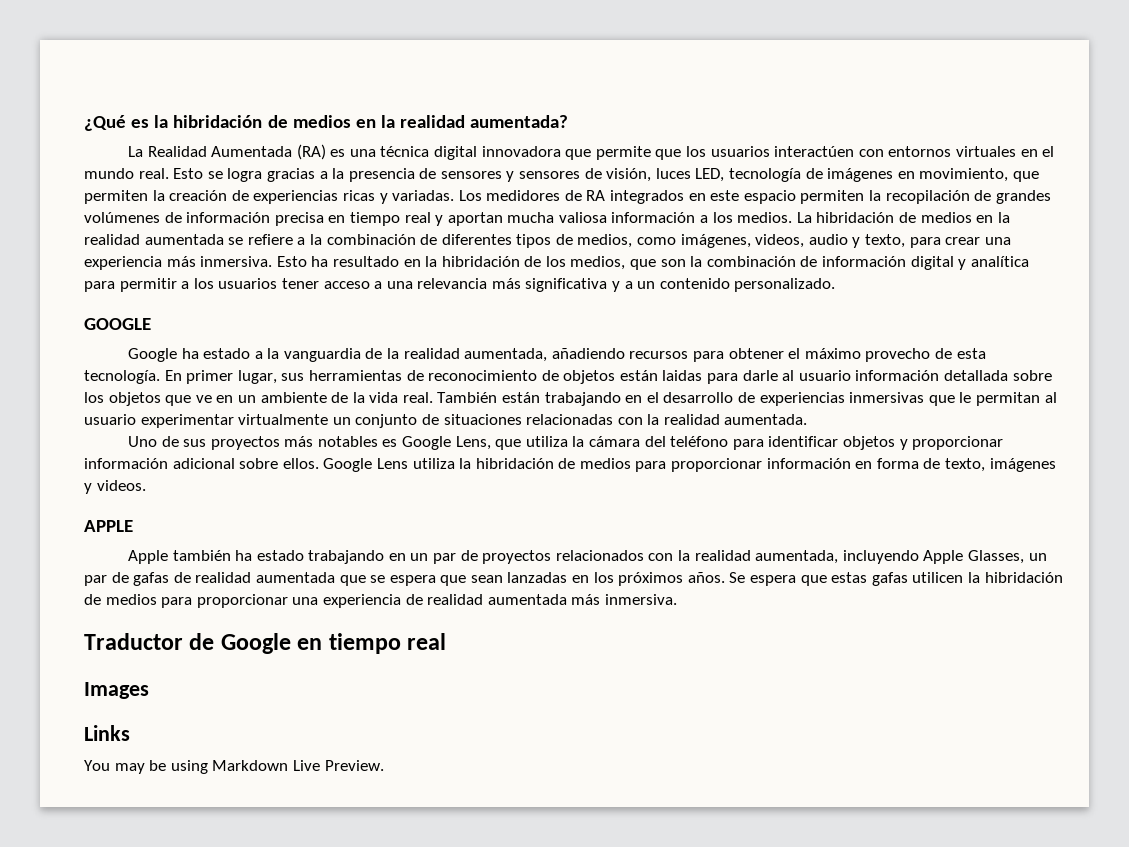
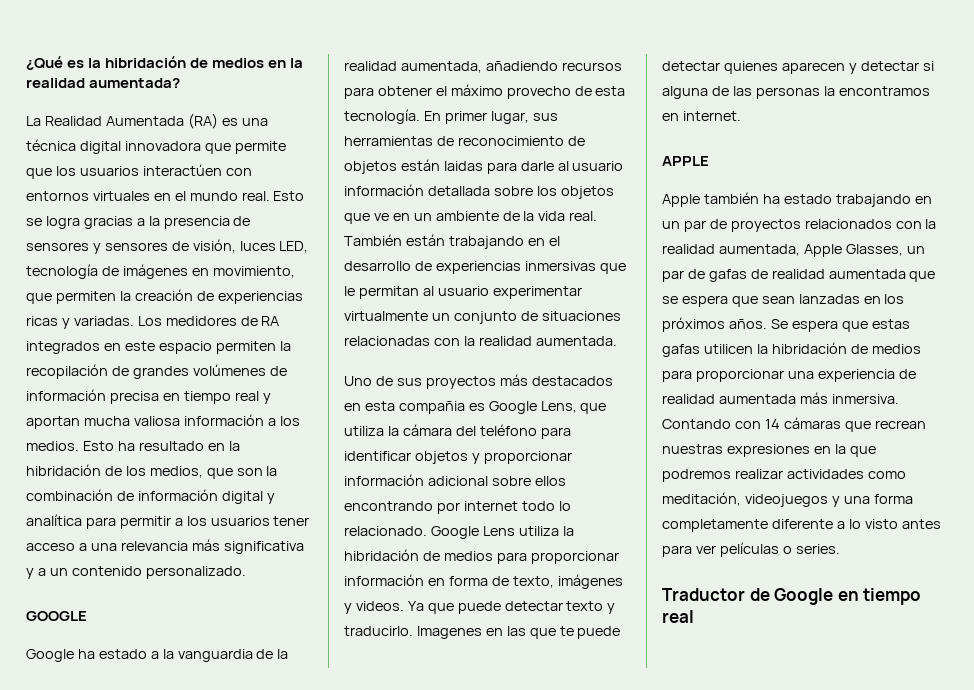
- La hibridación de medios en la realidad aumentada se refiere a la combinación de diferentes tipos de medios, como imágenes, videos, audio y texto, para crear una experiencia más inmersiva.
- Uno de sus proyectos más notables es Google Lens, que utiliza la cámara del teléfono para identificar objetos y proporcionar información adicional sobre ellos.
+ Uno de sus proyectos más destacados en esta compañia es Google Lens, que utiliza la cámara del teléfono para identificar objetos y proporcionar información adicional sobre ellos encontrando por internet todo lo relacionado.
+ Ya que puede detectar texto y traducirlo. Imagenes en las que te puede detectar quienes aparecen y detectar si alguna de las personas la encontramos en internet.
- Apple también ha estado trabajando en un par de proyectos relacionados con la realidad aumentada, incluyendo Apple Glasses, un par de gafas de realidad aumentada que se espera que sean lanzadas en los próximos años.
+ Apple también ha estado trabajando en un par de proyectos relacionados con la realidad aumentada, Apple Glasses, un par de gafas de realidad aumentada que se espera que sean lanzadas en los próximos años.
+ Contando con 14 cámaras que recrean nuestras expresiones en la que podremos realizar actividades como meditación, videojuegos y una forma completamente diferente a lo visto antes para ver películas o series.
- Images
- Links
- You may be using Markdown Live Preview.

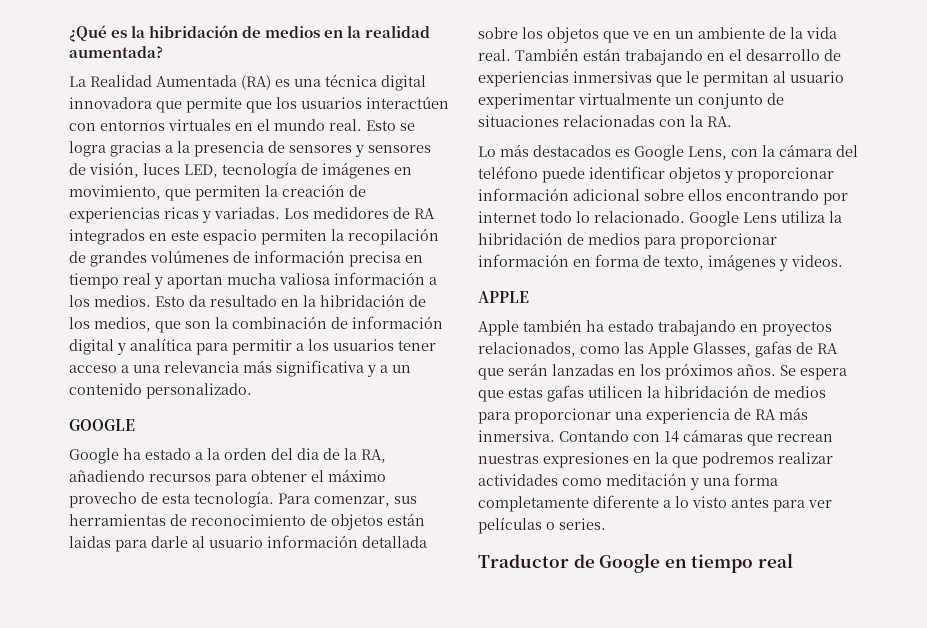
- Esto ha resultado en la hibridación de los medios, que son la combinación de información digital y analítica para permitir a los usuarios tener acceso a una relevancia más significativa y a un contenido personalizado.
+ Esto da resultado en la hibridación de los medios, que son la combinación de información digital y analítica para permitir a los usuarios tener acceso a una relevancia más significativa y a un contenido personalizado.
- Google ha estado a la vanguardia de la realidad aumentada, añadiendo recursos para obtener el máximo provecho de esta tecnología.
+ Google ha estado a la orden del dia de la RA, añadiendo recursos para obtener el máximo provecho de esta tecnología.
- En primer lugar, sus herramientas de reconocimiento de objetos están laidas para darle al usuario información detallada sobre los objetos que ve en un ambiente de la vida real.
+ Para comenzar, sus herramientas de reconocimiento de objetos están laidas para darle al usuario información detallada sobre los objetos que ve en un ambiente de la vida real.
- También están trabajando en el desarrollo de experiencias inmersivas que le permitan al usuario experimentar virtualmente un conjunto de situaciones relacionadas con la realidad aumentada.
- Uno de sus proyectos más destacados en esta compañia es Google Lens, que utiliza la cámara del teléfono para identificar objetos y proporcionar información adicional sobre ellos encontrando por internet todo lo relacionado.
+ También están trabajando en el desarrollo de experiencias inmersivas que le permitan al usuario experimentar virtualmente un conjunto de situaciones relacionadas con la RA.
+ Lo más destacados es Google Lens, con la cámara del teléfono puede identificar objetos y proporcionar información adicional sobre ellos encontrando por internet todo lo relacionado.
- Ya que puede detectar texto y traducirlo. Imagenes en las que te puede detectar quienes aparecen y detectar si alguna de las personas la encontramos en internet.
- Apple también ha estado trabajando en un par de proyectos relacionados con la realidad aumentada, Apple Glasses, un par de gafas de realidad aumentada que se espera que sean lanzadas en los próximos años.
+ Apple también ha estado trabajando en proyectos relacionados, como las Apple Glasses, gafas de RA que serán lanzadas en los próximos años.
- Se espera que estas gafas utilicen la hibridación de medios para proporcionar una experiencia de realidad aumentada más inmersiva.
+ Se espera que estas gafas utilicen la hibridación de medios para proporcionar una experiencia de RA más inmersiva.
- Contando con 14 cámaras que recrean nuestras expresiones en la que podremos realizar actividades como meditación, videojuegos y una forma completamente diferente a lo visto antes para ver películas o series.
+ Contando con 14 cámaras que recrean nuestras expresiones en la que podremos realizar actividades como meditación y una forma completamente diferente a lo visto antes para ver películas o series.

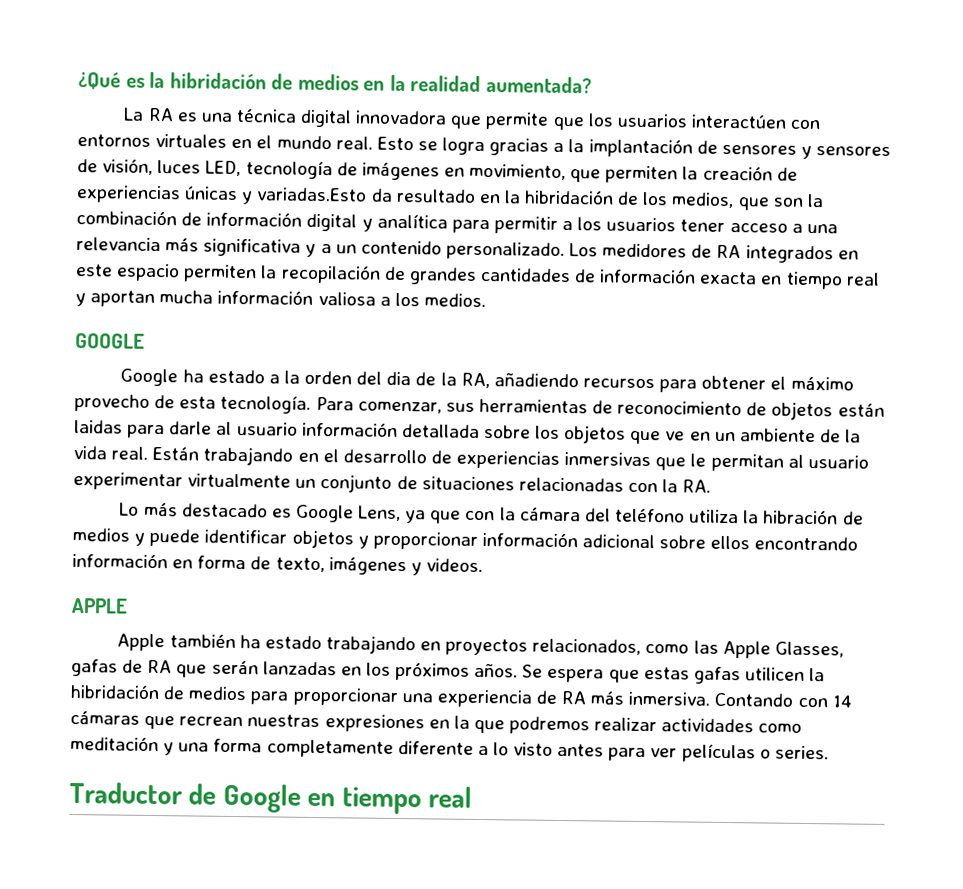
- La Realidad Aumentada (RA) es una técnica digital innovadora que permite que los usuarios interactúen con entornos virtuales en el mundo real.
+ La RA es una técnica digital innovadora que permite que los usuarios interactúen con entornos virtuales en el mundo real.
- Esto se logra gracias a la presencia de sensores y sensores de visión, luces LED, tecnología de imágenes en movimiento, que permiten la creación de experiencias ricas y variadas. Los medidores de RA integrados en este espacio permiten la recopilación de grandes volúmenes de información precisa en tiempo real y aportan mucha valiosa información a los medios. Esto da resultado en la hibridación de los medios, que son la combinación de información digital y analítica para permitir a los usuarios tener acceso a una relevancia más significativa y a un contenido personalizado.
+ Esto se logra gracias a la implantación de sensores y sensores de visión, luces LED, tecnología de imágenes en movimiento, que permiten la creación de experiencias únicas y variadas.Esto da resultado en la hibridación de los medios, que son la combinación de información digital y analítica para permitir a los usuarios tener acceso a una relevancia más significativa y a un contenido personalizado. Los medidores de RA integrados en este espacio permiten la recopilación de grandes cantidades de información exacta en tiempo real y aportan mucha información valiosa a los medios.
- También están trabajando en el desarrollo de experiencias inmersivas que le permitan al usuario experimentar virtualmente un conjunto de situaciones relacionadas con la RA.
+ Están trabajando en el desarrollo de experiencias inmersivas que le permitan al usuario experimentar virtualmente un conjunto de situaciones relacionadas con la RA.
- Lo más destacados es Google Lens, con la cámara del teléfono puede identificar objetos y proporcionar información adicional sobre ellos encontrando por internet todo lo relacionado. Google Lens utiliza la hibridación de medios para proporcionar información en forma de texto, imágenes y videos.
+ Lo más destacado es Google Lens, ya que con la cámara del teléfono utiliza la hibración de medios y puede identificar objetos y proporcionar información adicional sobre ellos encontrando información en forma de texto, imágenes y videos.

